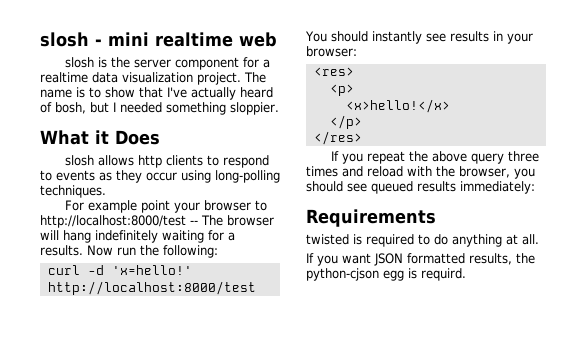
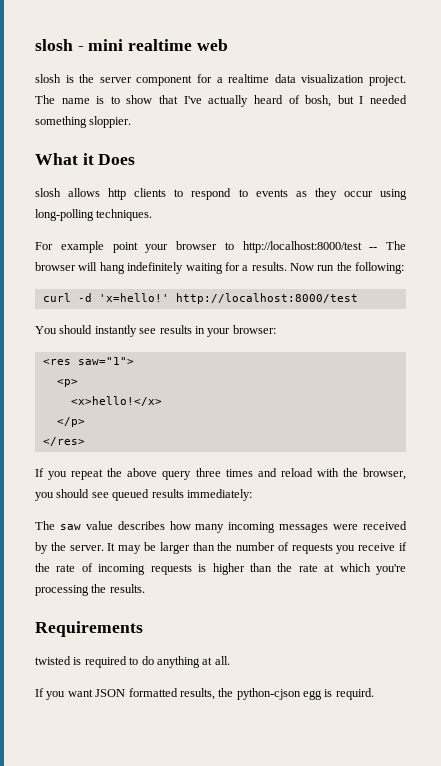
- <res>
+ <res saw="1">
+ The saw value describes how many incoming messages were received by the server. It may be larger than the number of requests you receive if the rate of incoming requests is higher than the rate at which you're processing the results.

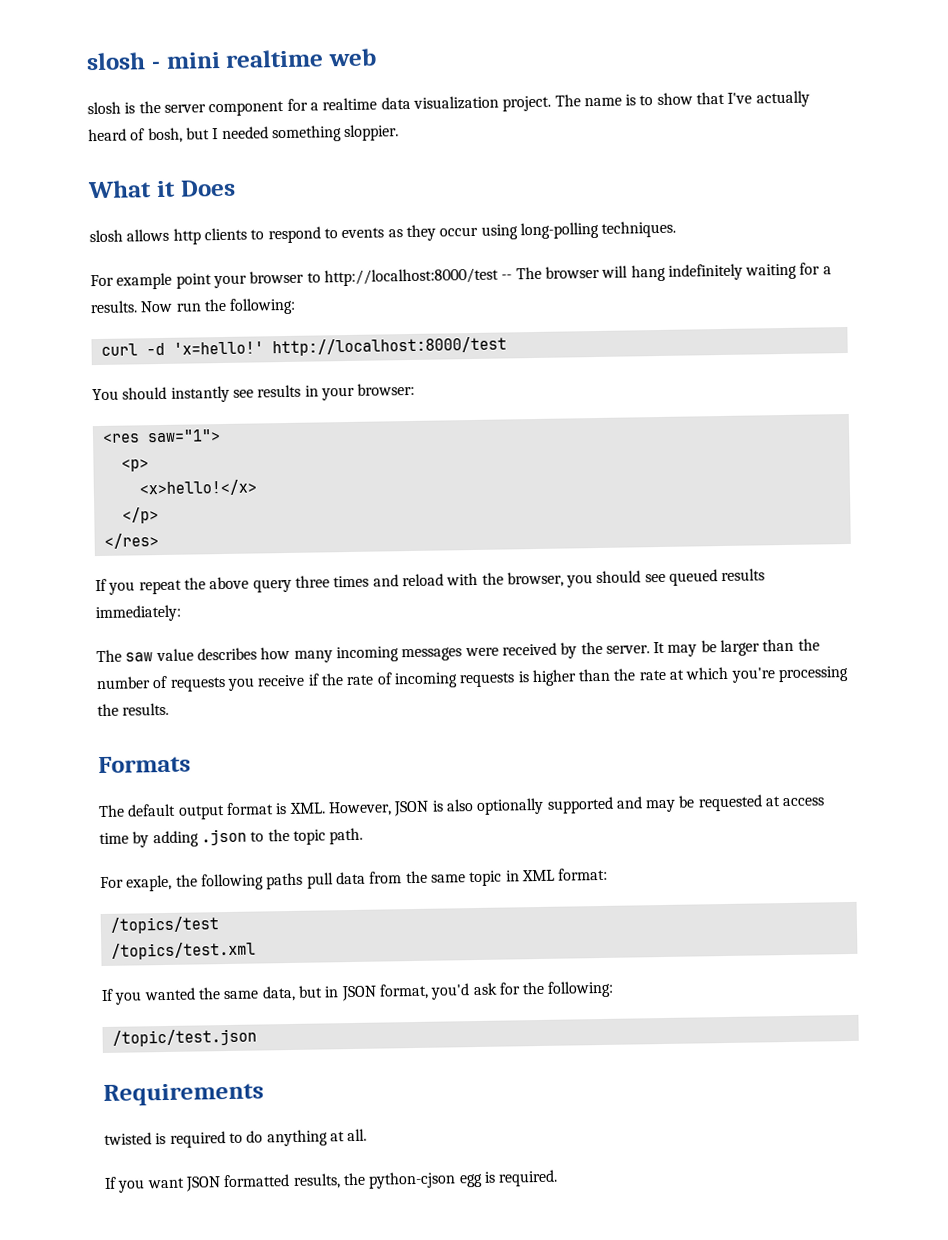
+ Formats
+ The default output format is XML. However, JSON is also optionally supported and may be requested at access time by adding .json to the topic path.
+ For exaple, the following paths pull data from the same topic in XML format:
+ /topics/test
+ /topics/test.xml
+ If you wanted the same data, but in JSON format, you'd ask for the following:
+ /topic/test.json
- If you want JSON formatted results, the python-cjson egg is requird.
+ If you want JSON formatted results, the python-cjson egg is required.

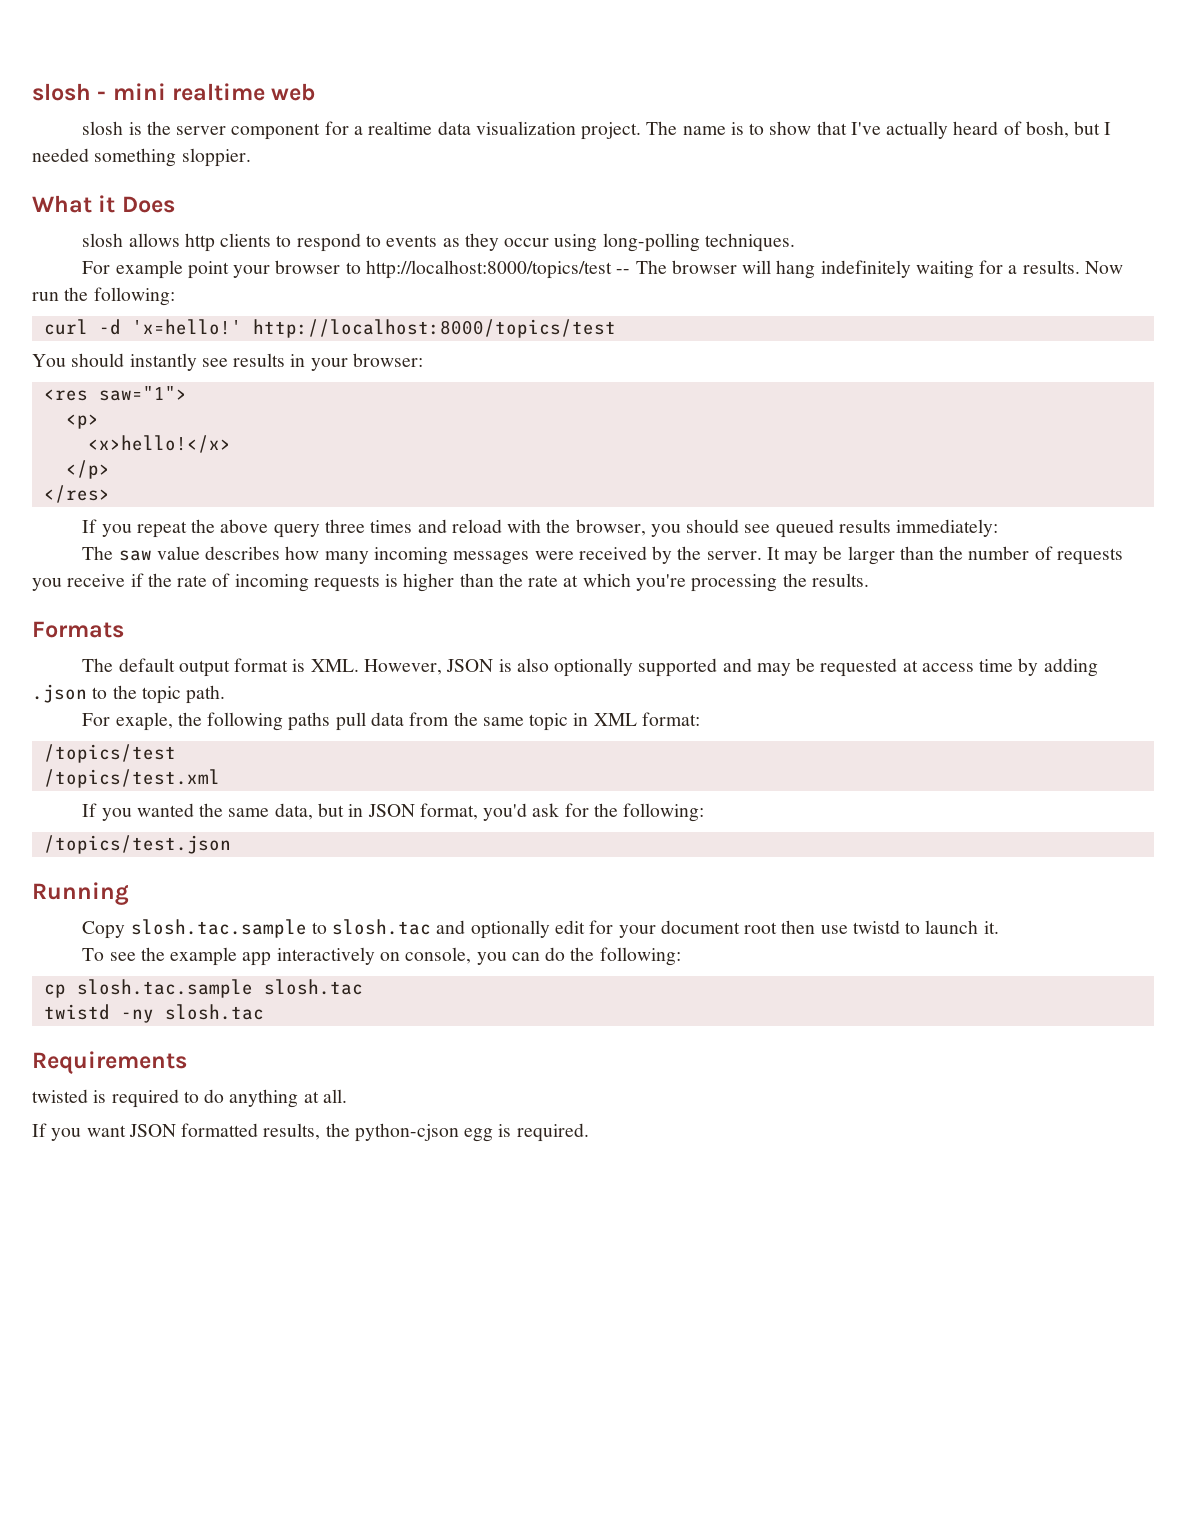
- For example point your browser to http://localhost:8000/test -- The browser will hang indefinitely waiting for a results.
+ For example point your browser to http://localhost:8000/topics/test -- The browser will hang indefinitely waiting for a results.
- curl -d 'x=hello!' http://localhost:8000/test
+ curl -d 'x=hello!' http://localhost:8000/topics/test
- /topic/test.json
+ /topics/test.json
+ Running
+ Copy slosh.tac.sample to slosh.tac and optionally edit for your document root then use twistd to launch it.
+ To see the example app interactively on console, you can do the following:
+ cp slosh.tac.sample slosh.tac
+ twistd -ny slosh.tac

